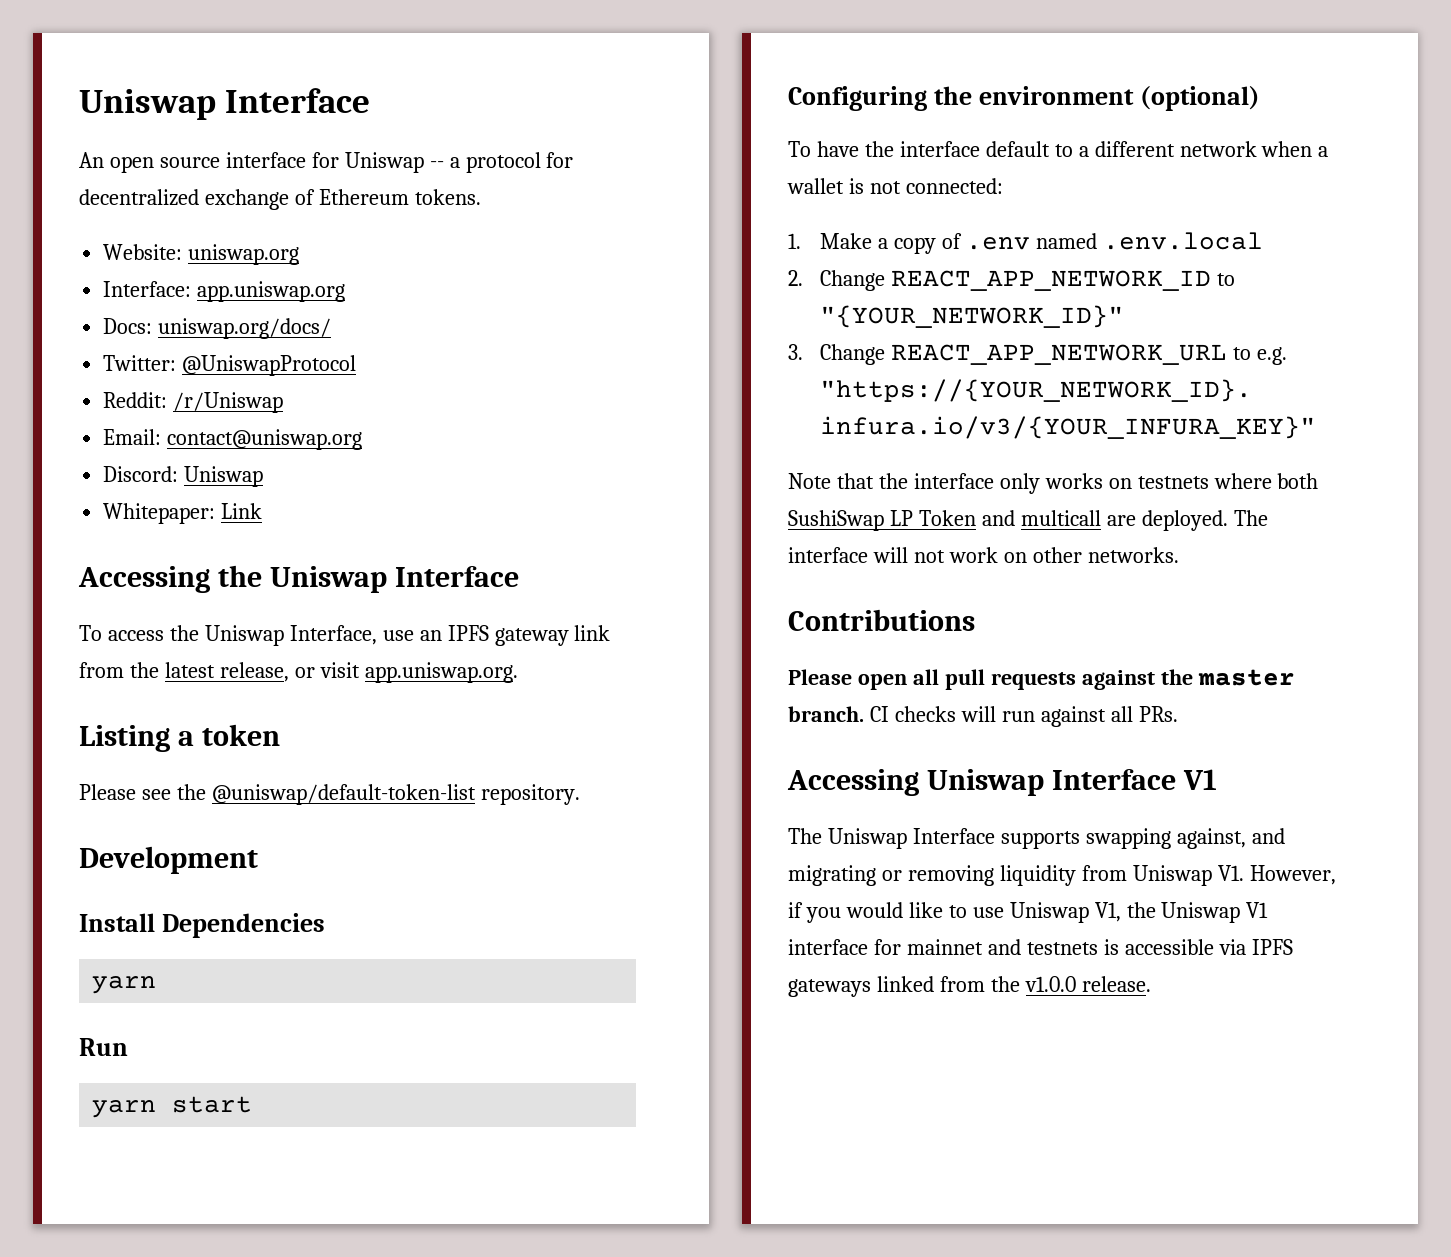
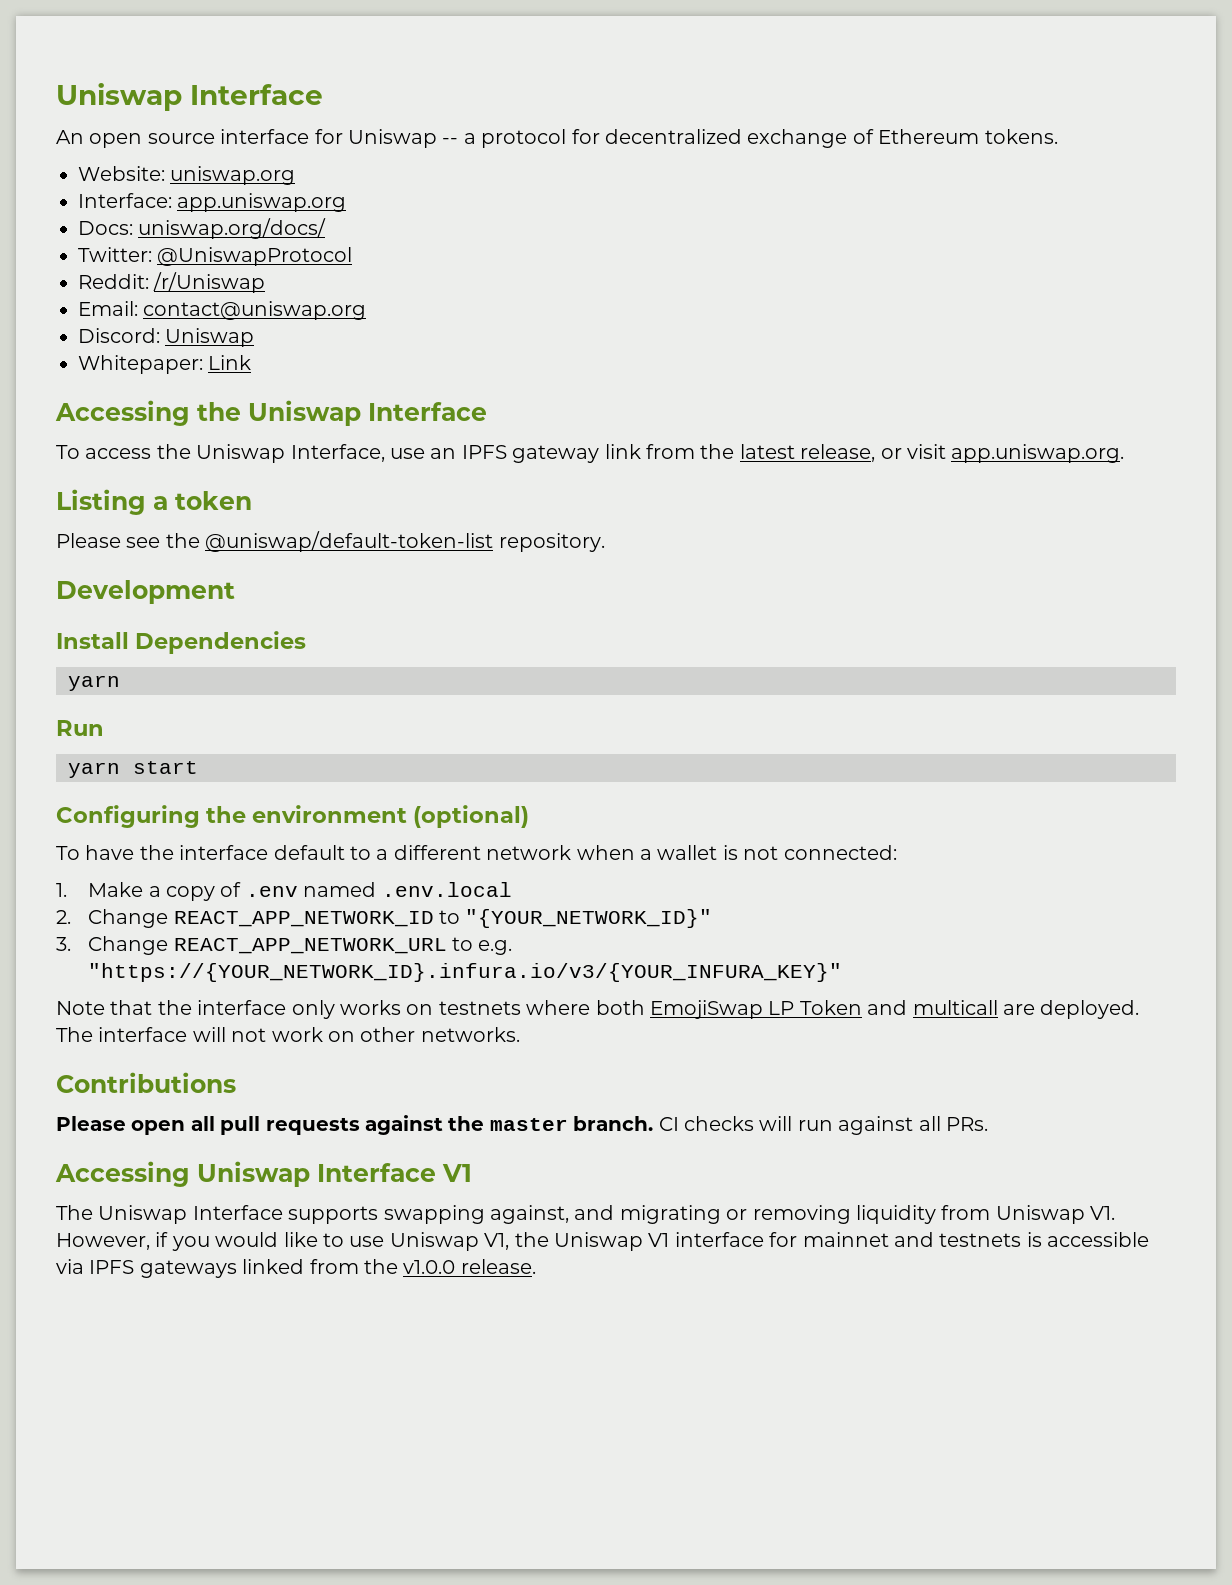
- Note that the interface only works on testnets where both SushiSwap LP Token and multicall are deployed.
+ Note that the interface only works on testnets where both EmojiSwap LP Token and multicall are deployed.

